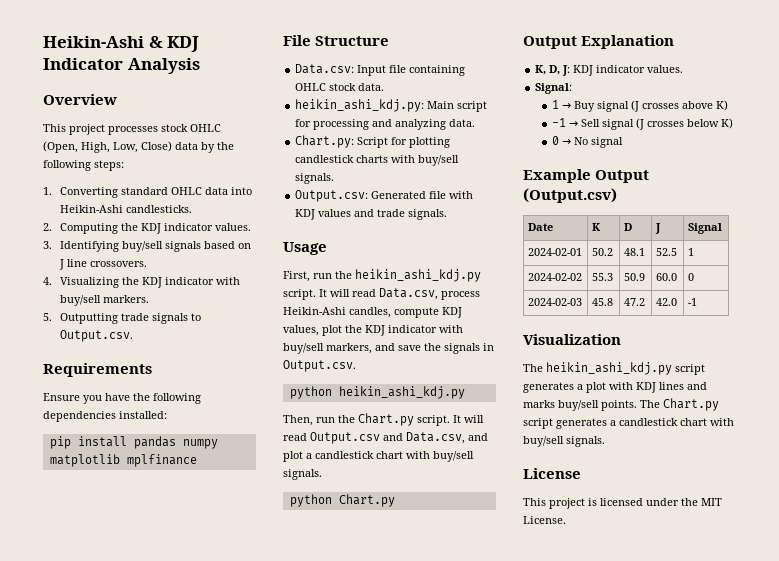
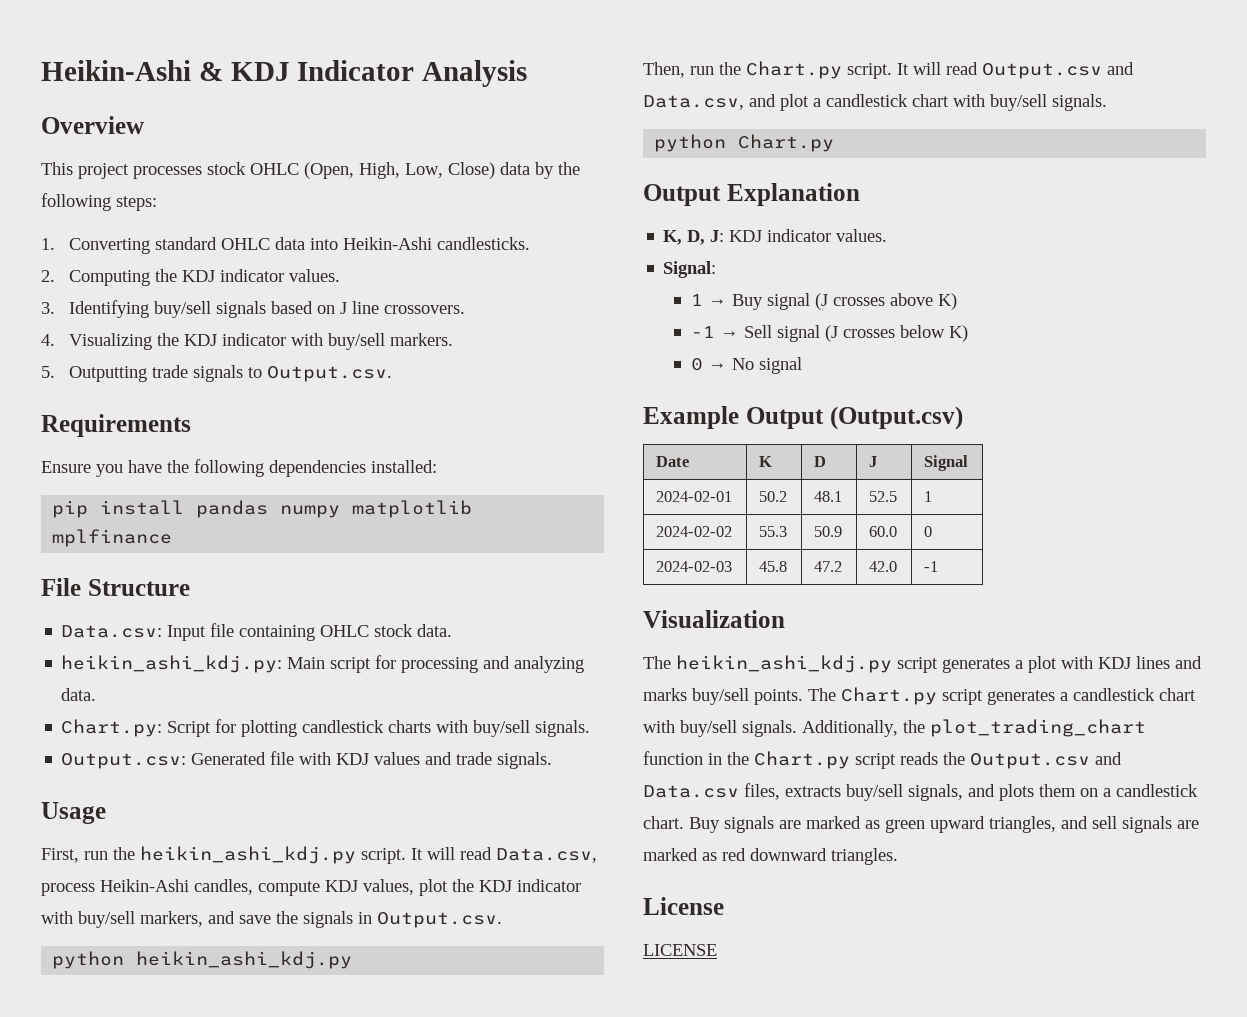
- The Chart.py script generates a candlestick chart with buy/sell signals.
+ The Chart.py script generates a candlestick chart with buy/sell signals. Additionally, the plot_trading_chart function in the Chart.py script reads the Output.csv and Data.csv files, extracts buy/sell signals, and plots them on a candlestick chart. Buy signals are marked as green upward triangles, and sell signals are marked as red downward triangles.
  License
- This project is licensed under the MIT License.
+ LICENSE

